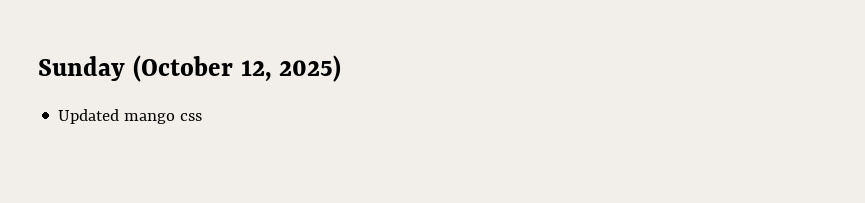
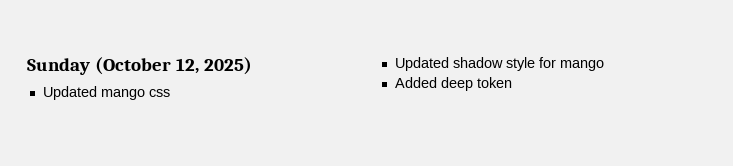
+ Updated shadow style for mango
+ Added deep token

